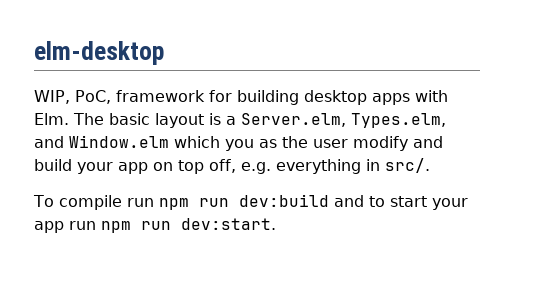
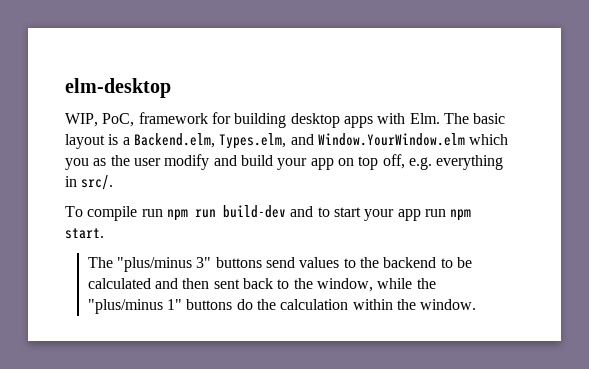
- WIP, PoC, framework for building desktop apps with Elm. The basic layout is a Server.elm, Types.elm, and Window.elm which you as the user modify and build your app on top off, e.g. everything in src/.
+ WIP, PoC, framework for building desktop apps with Elm. The basic layout is a Backend.elm, Types.elm, and Window.YourWindow.elm which you as the user modify and build your app on top off, e.g. everything in src/.
- To compile run npm run dev:build and to start your app run npm run dev:start.
+ To compile run npm run build-dev and to start your app run npm start.
+ The "plus/minus 3" buttons send values to the backend to be calculated and then sent back to the window, while the "plus/minus 1" buttons do the calculation within the window.

